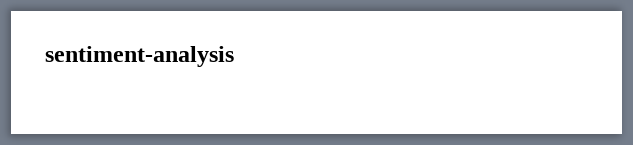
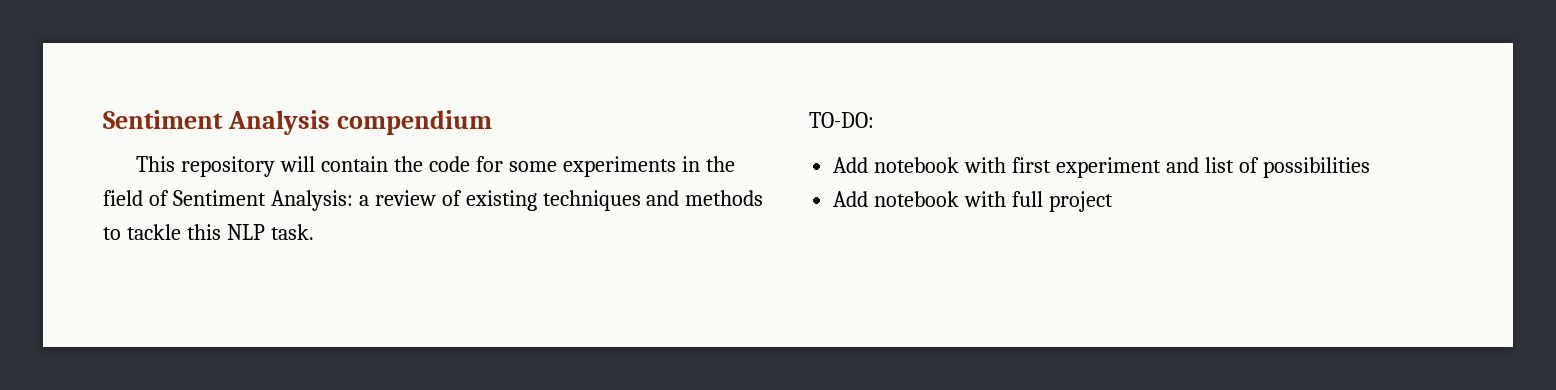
- sentiment-analysis
+ Sentiment Analysis compendium
+ This repository will contain the code for some experiments in the field of Sentiment Analysis: a review of existing techniques and methods to tackle this NLP task.
+ TO-DO:
+ Add notebook with first experiment and list of possibilities
+ Add notebook with full project

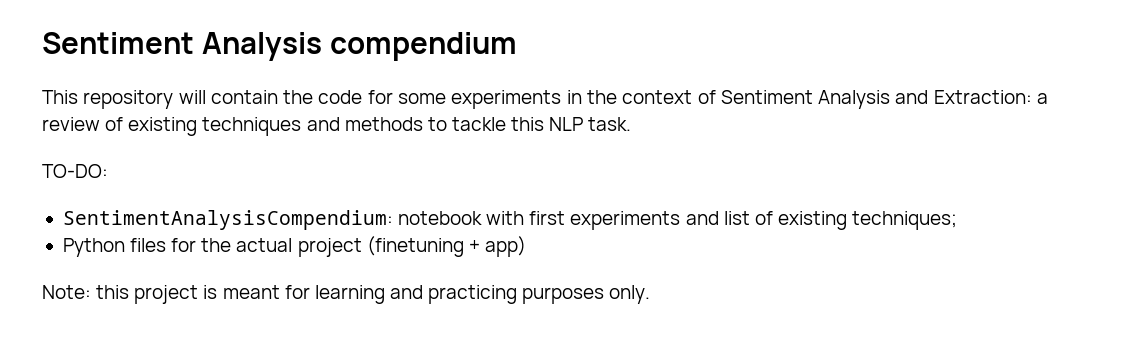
- This repository will contain the code for some experiments in the field of Sentiment Analysis: a review of existing techniques and methods to tackle this NLP task.
+ This repository will contain the code for some experiments in the context of Sentiment Analysis and Extraction: a review of existing techniques and methods to tackle this NLP task.
- Add notebook with first experiment and list of possibilities
- Add notebook with full project
+ SentimentAnalysisCompendium: notebook with first experiments and list of existing techniques;
+ Python files for the actual project (finetuning + app)
+ Note: this project is meant for learning and practicing purposes only.

